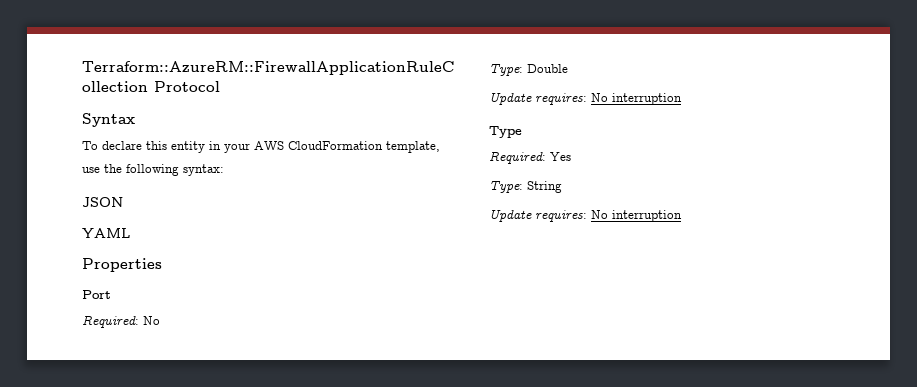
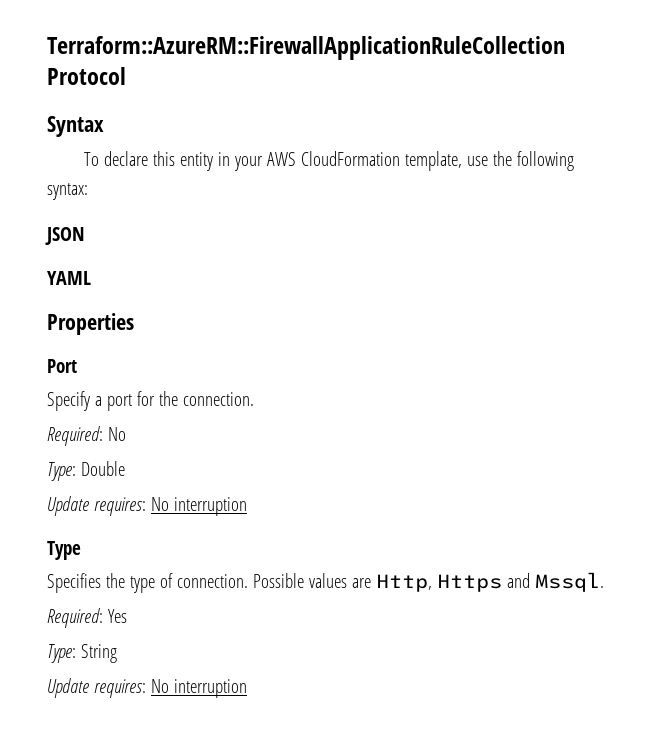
+ Specify a port for the connection.
+ Specifies the type of connection. Possible values are Http, Https and Mssql.

